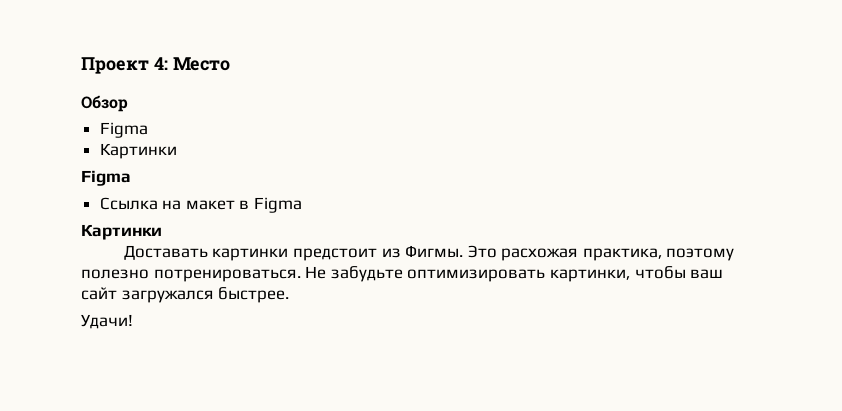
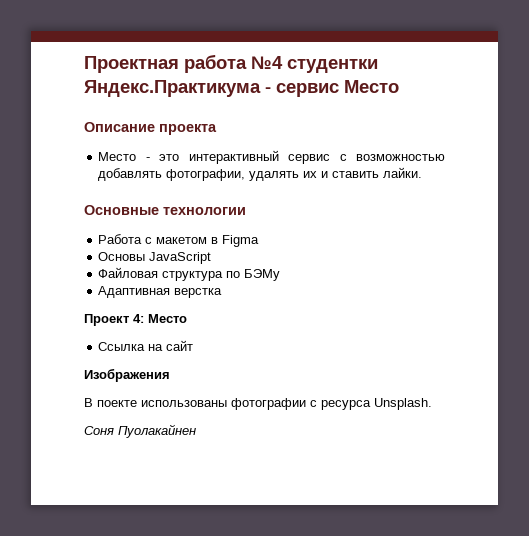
+ Проектная работа №4 студентки Яндекс.Практикума - сервис Место
+ Описание проекта
+ Место - это интерактивный сервис с возможностью добавлять фотографии, удалять их и ставить лайки.
+ Основные технологии
+ Работа с макетом в Figma
+ Основы JavaScript
+ Файловая структура по БЭМу
+ Адаптивная верстка
  Проект 4: Место
- Обзор
- Figma
- Картинки
- Figma
- Ссылка на макет в Figma
- Картинки
- Доставать картинки предстоит из Фигмы. Это расхожая практика, поэтому полезно потренироваться. Не забудьте оптимизировать картинки, чтобы ваш сайт загружался быстрее.
- Удачи!
+ Ссылка на сайт
+ Изображения
+ В поекте использованы фотографии с ресурса Unsplash.
+ Соня Пуолакайнен

